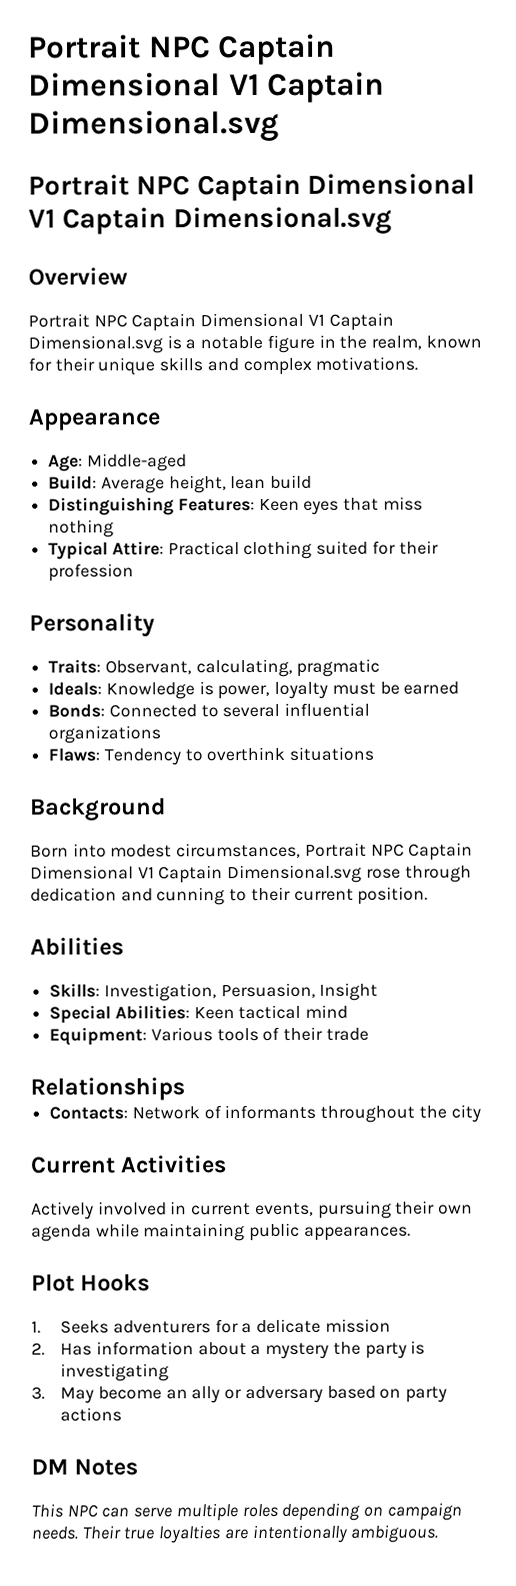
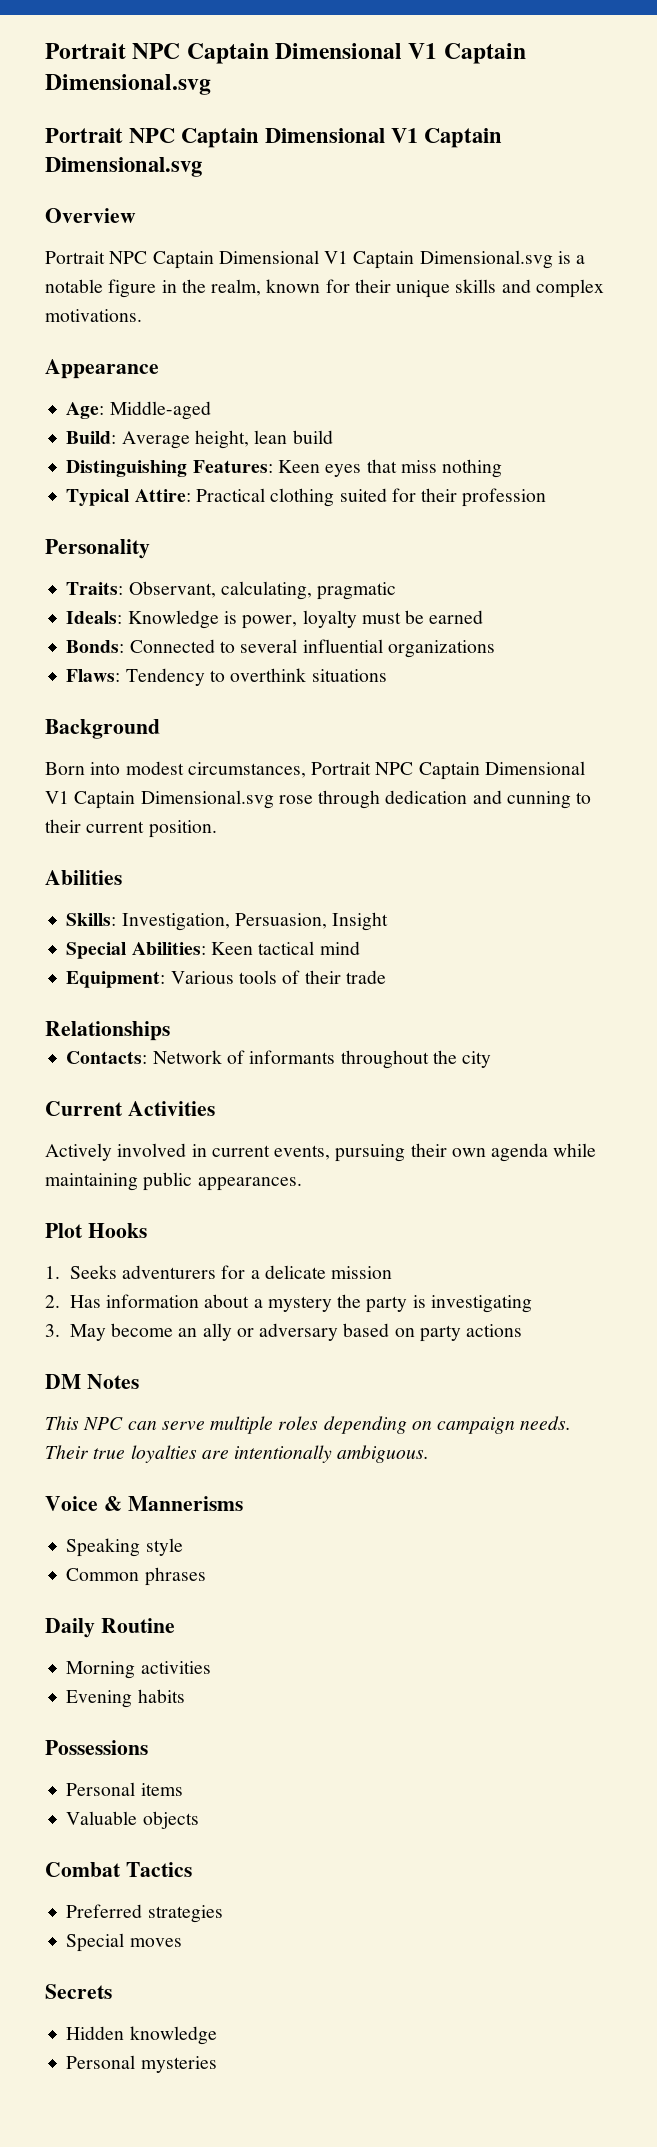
+ Voice & Mannerisms
+ Speaking style
+ Common phrases
+ Daily Routine
+ Morning activities
+ Evening habits
+ Possessions
+ Personal items
+ Valuable objects
+ Combat Tactics
+ Preferred strategies
+ Special moves
+ Secrets
+ Hidden knowledge
+ Personal mysteries

